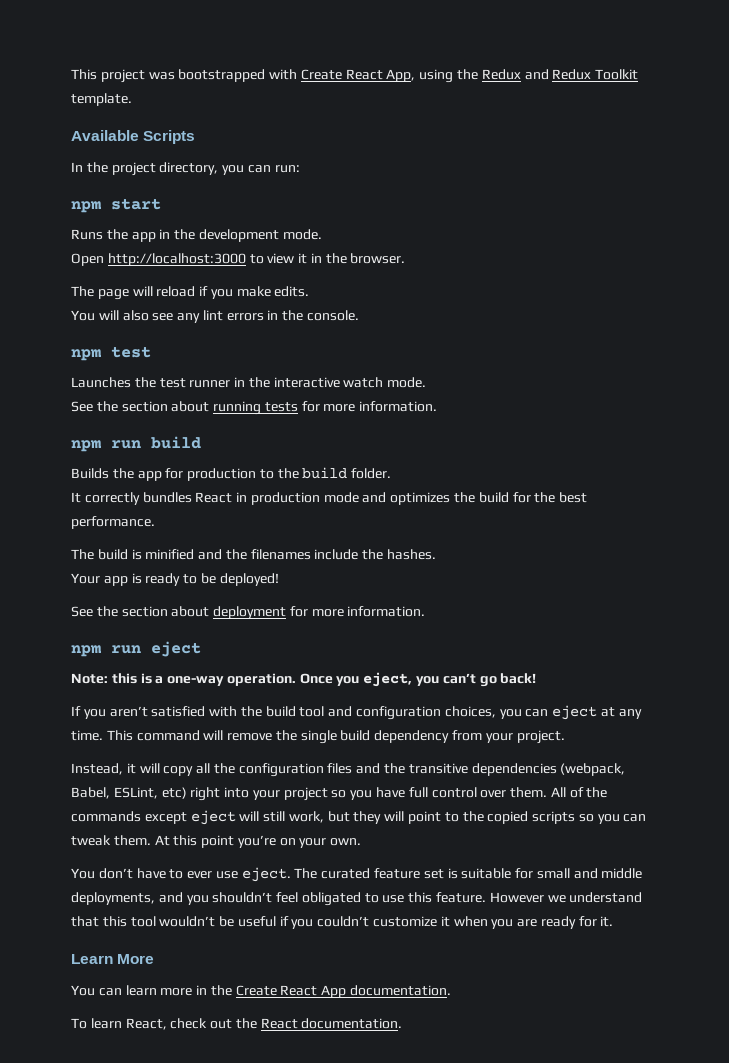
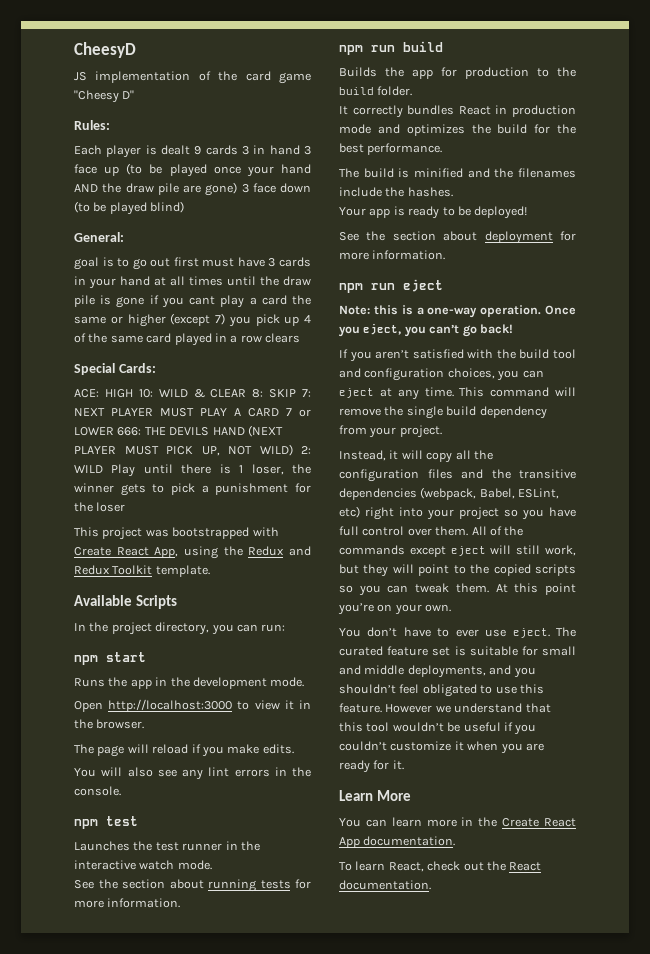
+ CheesyD
+ JS implementation of the card game "Cheesy D"
+ Rules:
+ Each player is dealt 9 cards 3 in hand 3 face up (to be played once your hand AND the draw pile are gone) 3 face down (to be played blind)
+ General:
+ goal is to go out first must have 3 cards in your hand at all times until the draw pile is gone if you cant play a card the same or higher (except 7) you pick up 4 of the same card played in a row clears
+ Special Cards:
+ ACE: HIGH 10: WILD & CLEAR 8: SKIP 7: NEXT PLAYER MUST PLAY A CARD 7 or LOWER 666: THE DEVILS HAND (NEXT PLAYER MUST PICK UP, NOT WILD) 2: WILD Play until there is 1 loser, the winner gets to pick a punishment for the loser

